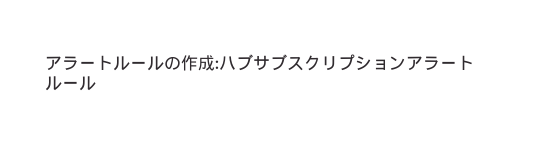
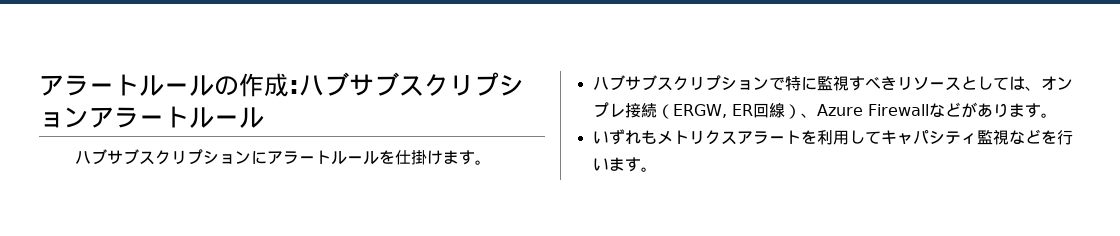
+ ハブサブスクリプションにアラートルールを仕掛けます。
+ ハブサブスクリプションで特に監視すべきリソースとしては、オンプレ接続（ERGW, ER回線）、Azure Firewallなどがあります。
+ いずれもメトリクスアラートを利用してキャパシティ監視などを行います。

